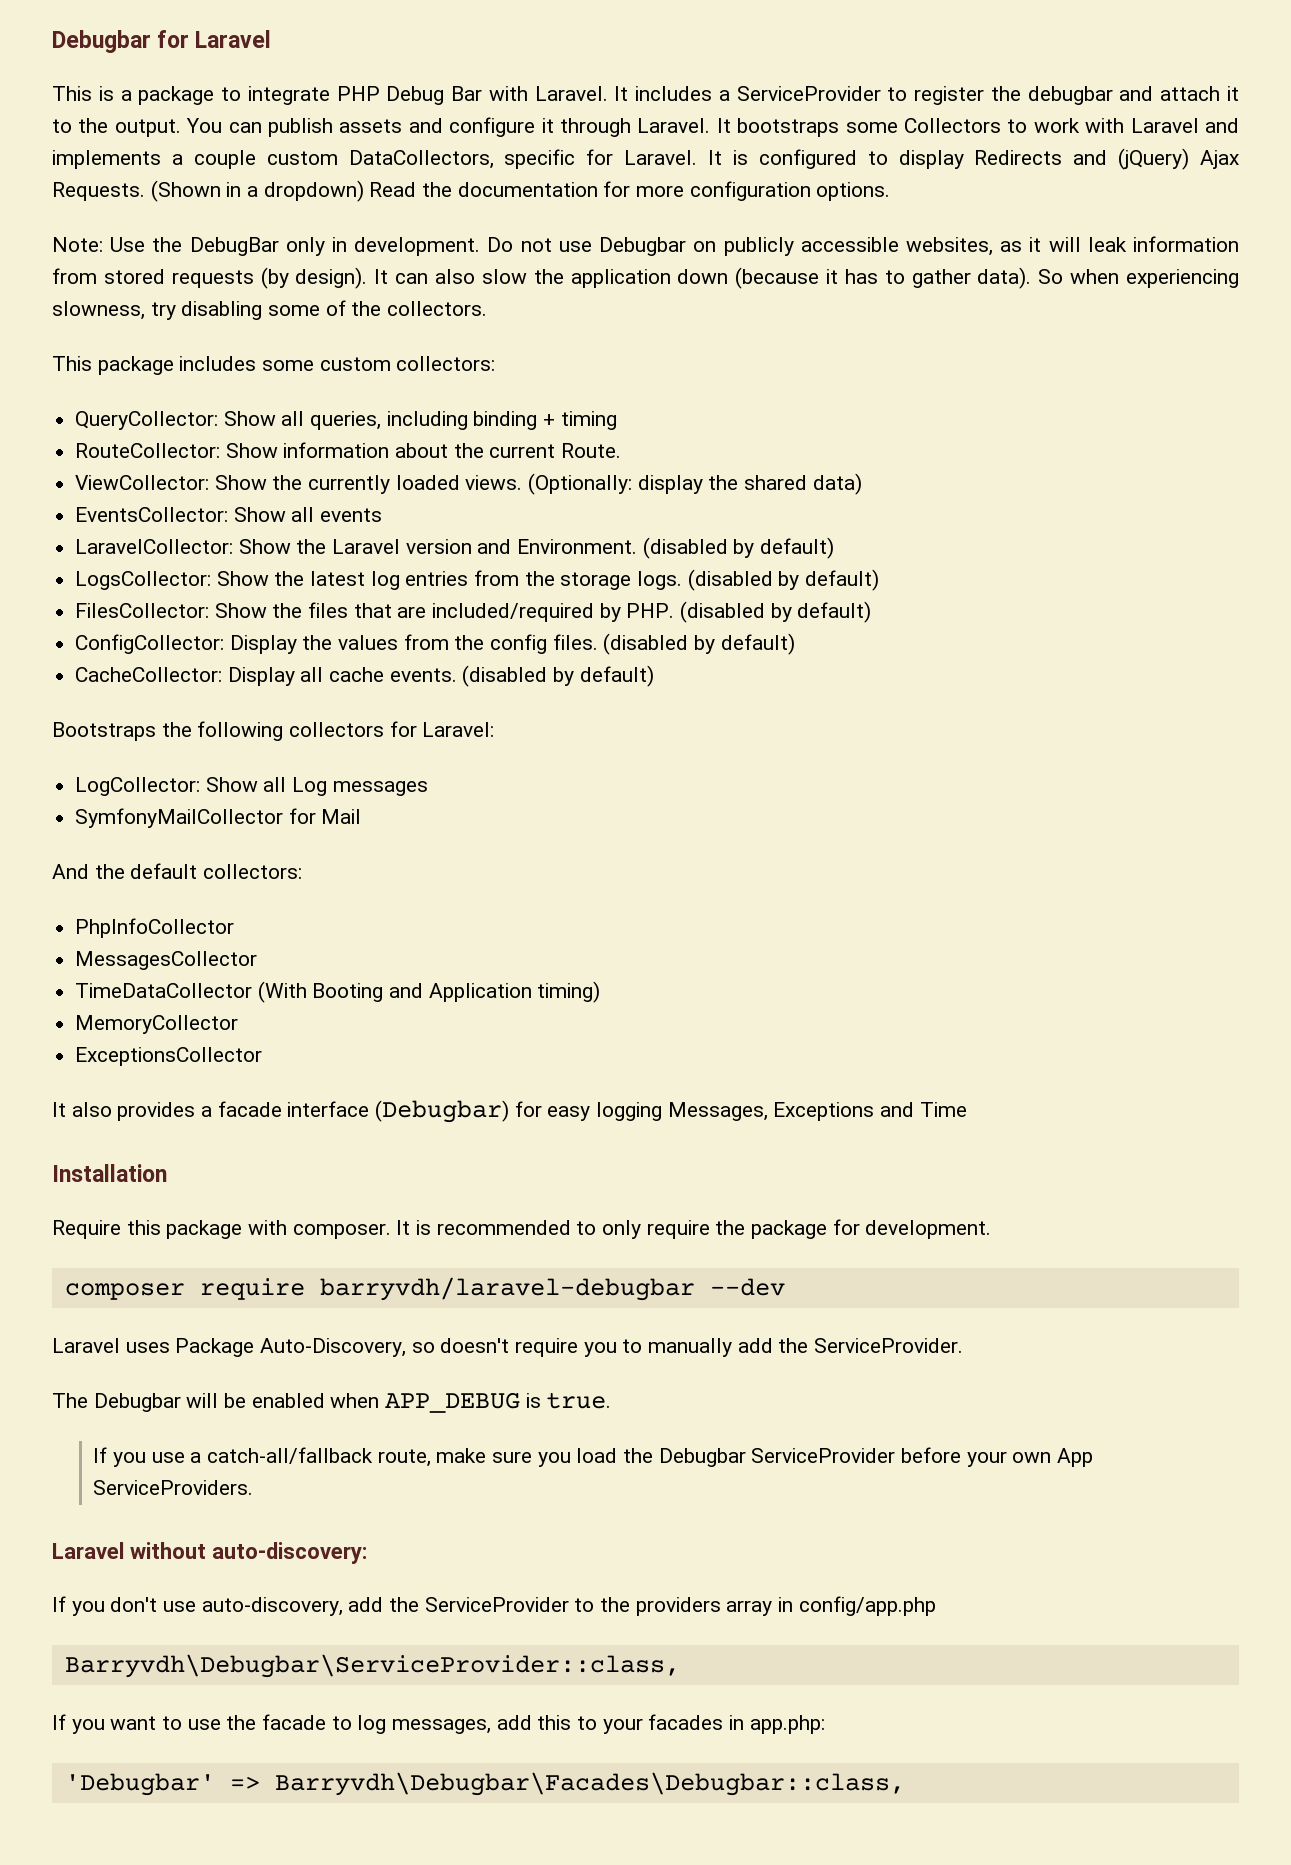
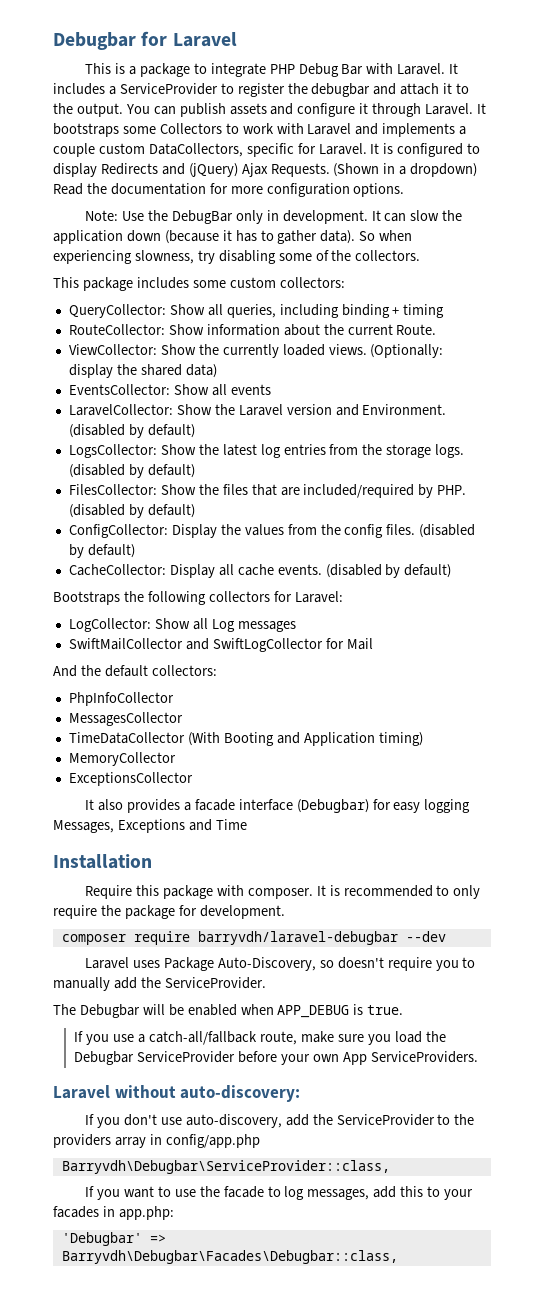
- Do not use Debugbar on publicly accessible websites, as it will leak information from stored requests (by design).
- It can also slow the application down (because it has to gather data).
+ It can slow the application down (because it has to gather data).
- SymfonyMailCollector for Mail
+ SwiftMailCollector and SwiftLogCollector for Mail

